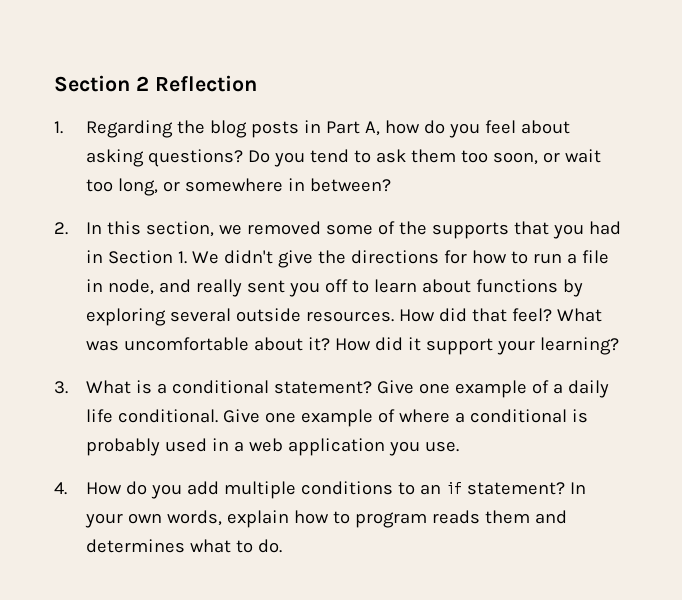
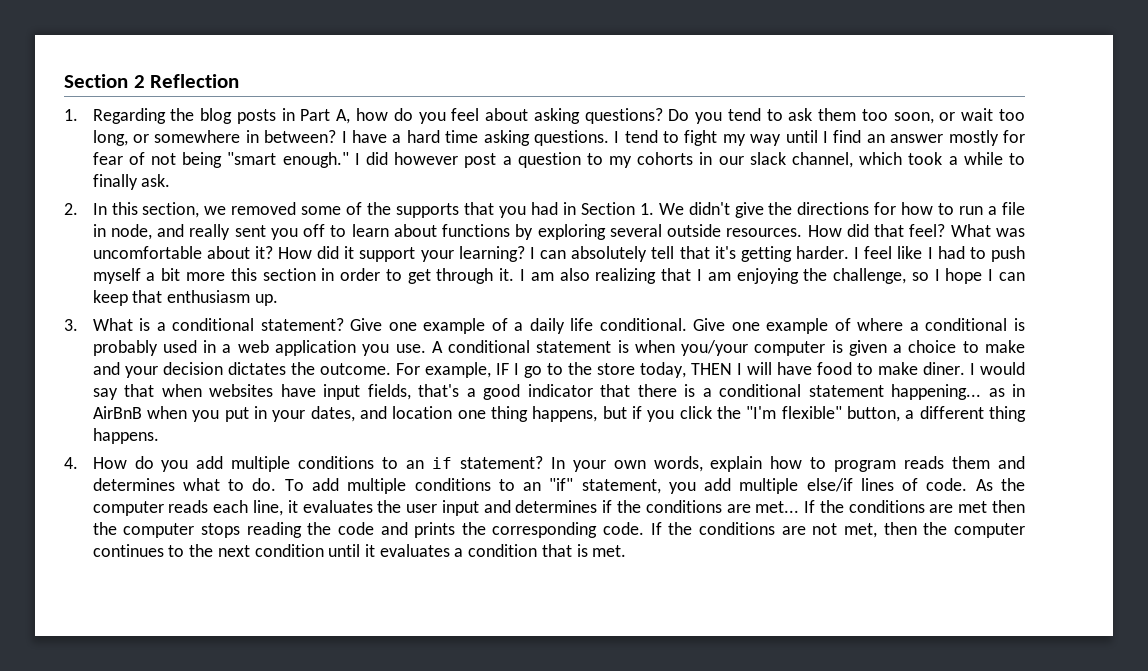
+ I have a hard time asking questions. I tend to fight my way until I find an answer mostly for fear of not being "smart enough." I did however post a question to my cohorts in our slack channel, which took a while to finally ask.
+ I can absolutely tell that it's getting harder. I feel like I had to push myself a bit more this section in order to get through it. I am also realizing that I am enjoying the challenge, so I hope I can keep that enthusiasm up.
+ A conditional statement is when you/your computer is given a choice to make and your decision dictates the outcome. For example, IF I go to the store today, THEN I will have food to make diner. I would say that when websites have input fields, that's a good indicator that there is a conditional statement happening... as in AirBnB when you put in your dates, and location one thing happens, but if you click the "I'm flexible" button, a different thing happens.
+ To add multiple conditions to an "if" statement, you add multiple else/if lines of code. As the computer reads each line, it evaluates the user input and determines if the conditions are met... If the conditions are met then the computer stops reading the code and prints the corresponding code. If the conditions are not met, then the computer continues to the next condition until it evaluates a condition that is met.

